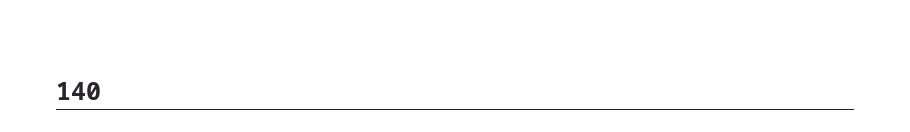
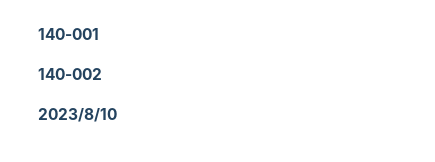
- 140
+ 140-001
+ 140-002
+ 2023/8/10

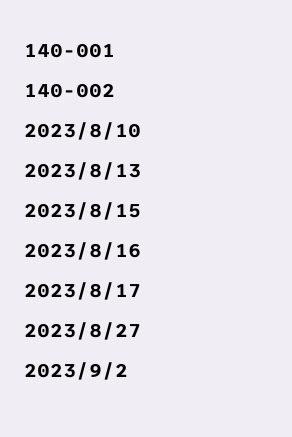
+ 2023/8/13
+ 2023/8/15
+ 2023/8/16
+ 2023/8/17
+ 2023/8/27
+ 2023/9/2

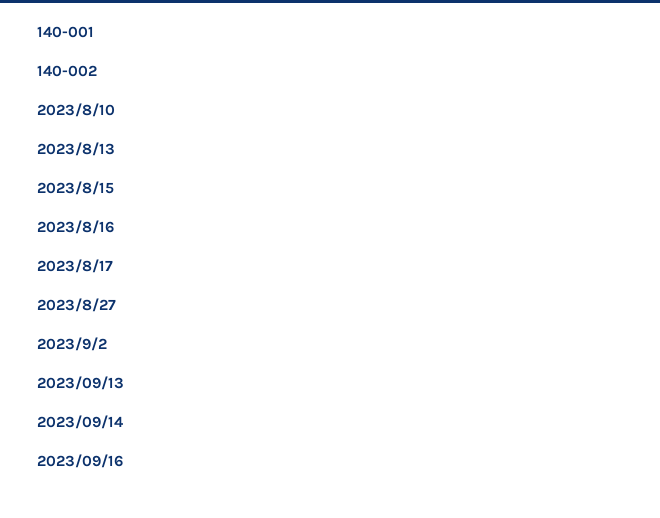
+ 2023/09/13
+ 2023/09/14
+ 2023/09/16

